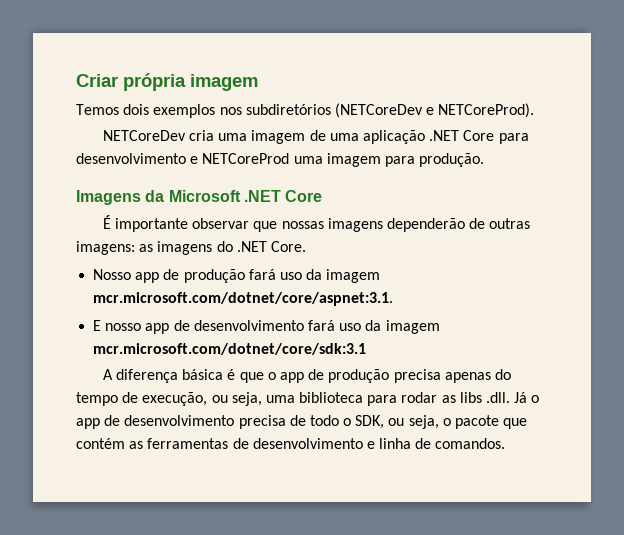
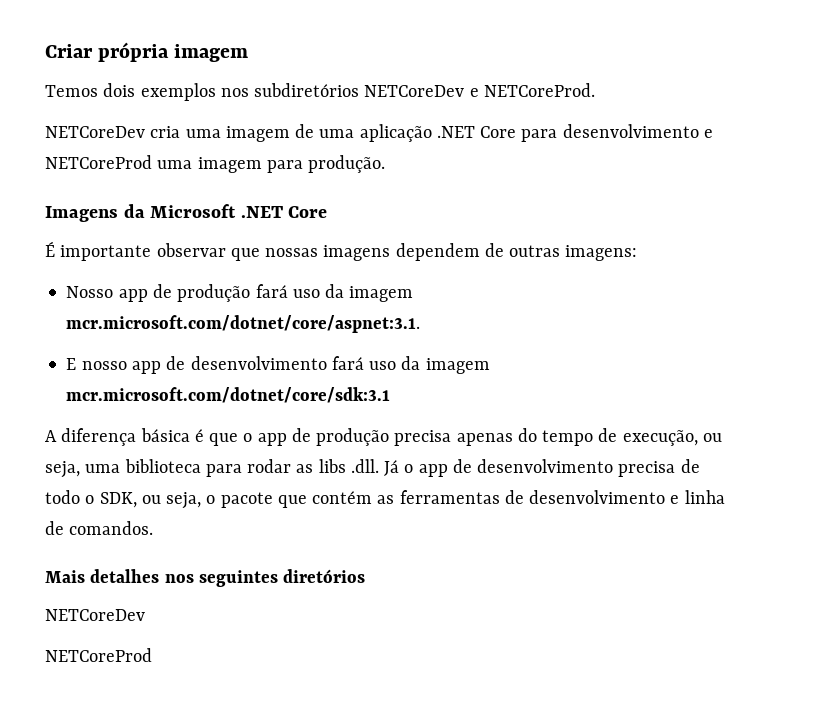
- Temos dois exemplos nos subdiretórios (NETCoreDev e NETCoreProd).
+ Temos dois exemplos nos subdiretórios NETCoreDev e NETCoreProd.
- É importante observar que nossas imagens dependerão de outras imagens: as imagens do .NET Core.
+ É importante observar que nossas imagens dependem de outras imagens:
+ Mais detalhes nos seguintes diretórios
+ NETCoreDev
+ NETCoreProd

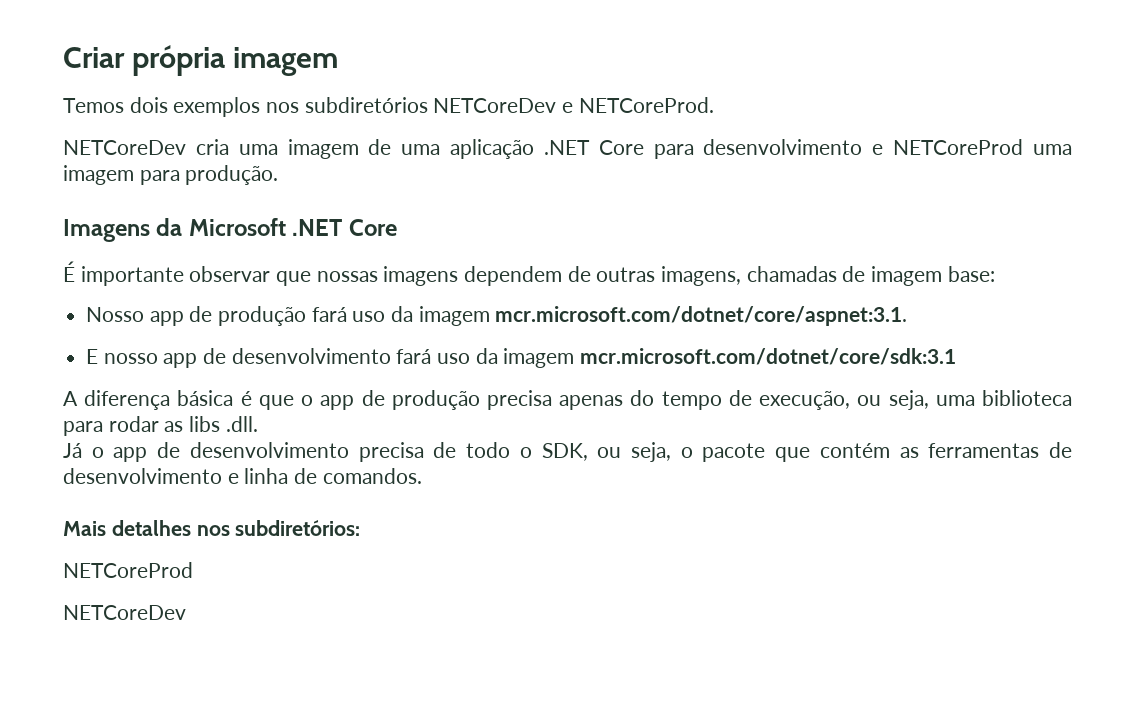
- É importante observar que nossas imagens dependem de outras imagens:
+ É importante observar que nossas imagens dependem de outras imagens, chamadas de imagem base:
- A diferença básica é que o app de produção precisa apenas do tempo de execução, ou seja, uma biblioteca para rodar as libs .dll. Já o app de desenvolvimento precisa de todo o SDK, ou seja, o pacote que contém as ferramentas de desenvolvimento e linha de comandos.
+ A diferença básica é que o app de produção precisa apenas do tempo de execução, ou seja, uma biblioteca para rodar as libs .dll.
+ Já o app de desenvolvimento precisa de todo o SDK, ou seja, o pacote que contém as ferramentas de desenvolvimento e linha de comandos.
- Mais detalhes nos seguintes diretórios
+ Mais detalhes nos subdiretórios:
+ NETCoreProd
  NETCoreDev
- NETCoreProd

